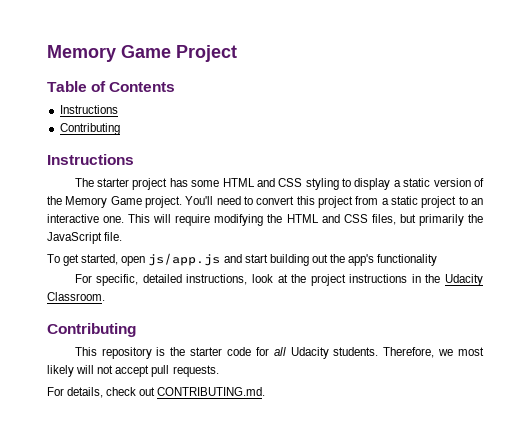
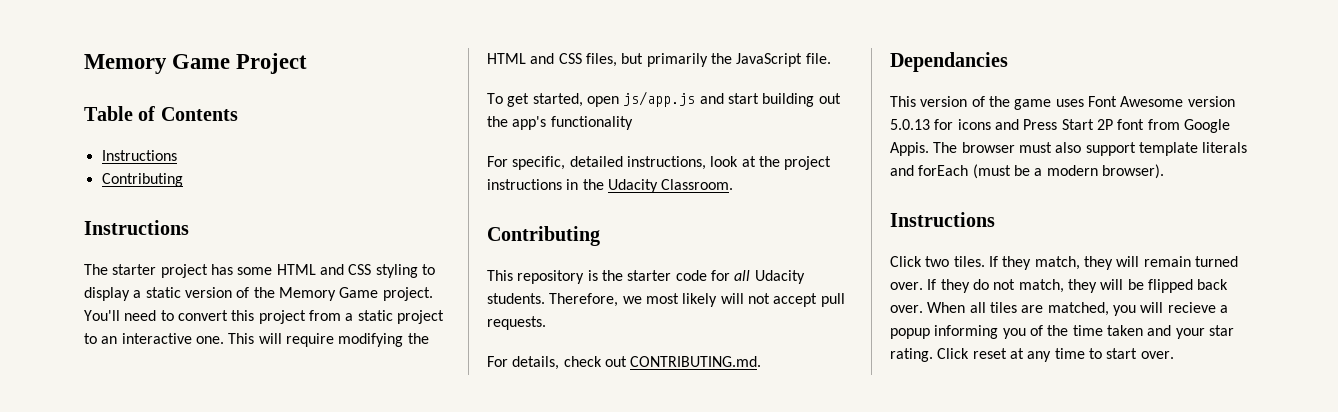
+ Dependancies
+ This version of the game uses Font Awesome version 5.0.13 for icons and Press Start 2P font from Google Appis. The browser must also support template literals and forEach (must be a modern browser).
+ Instructions
+ Click two tiles. If they match, they will remain turned over. If they do not match, they will be flipped back over. When all tiles are matched, you will recieve a popup informing you of the time taken and your star rating. Click reset at any time to start over.

